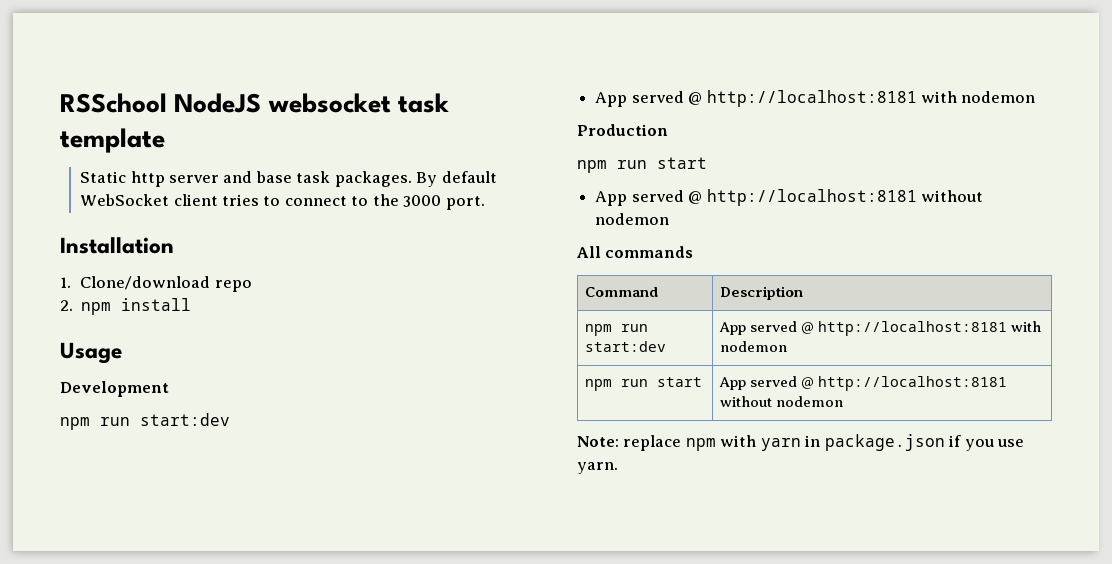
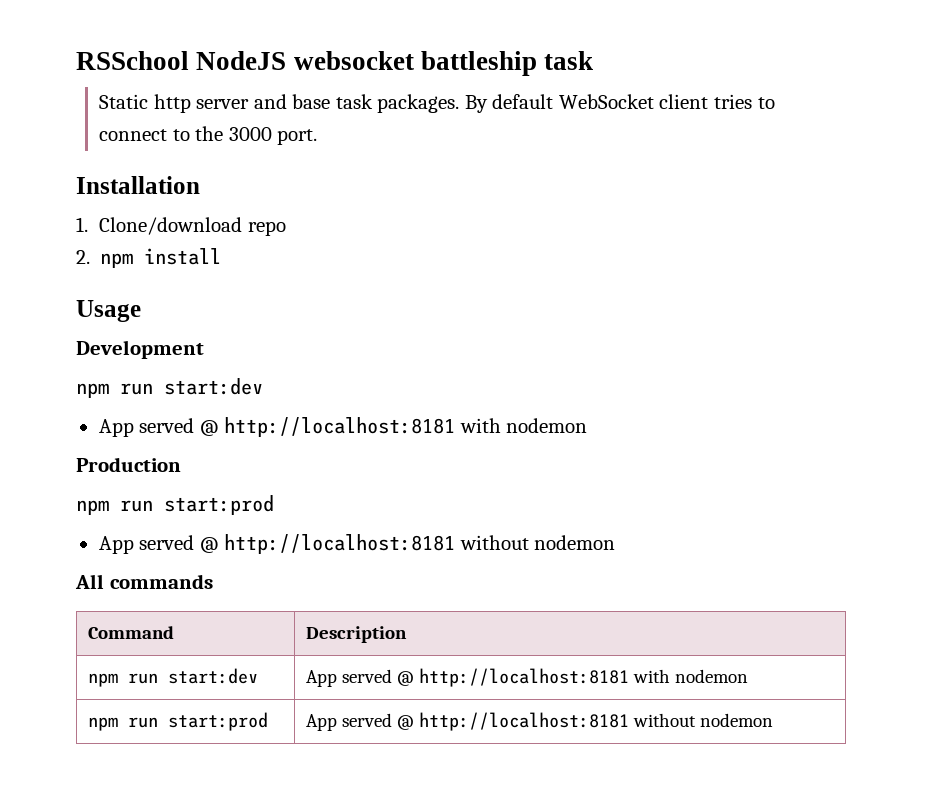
- RSSchool NodeJS websocket task template
+ RSSchool NodeJS websocket battleship task
  Production
- npm run start
+ npm run start:prod
- npm run start | App served @ http://localhost:8181 without nodemon
- Note: replace npm with yarn in package.json if you use yarn.
+ npm run start:prod | App served @ http://localhost:8181 without nodemon

